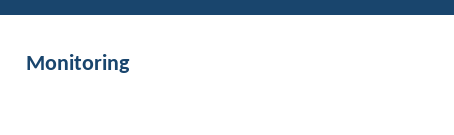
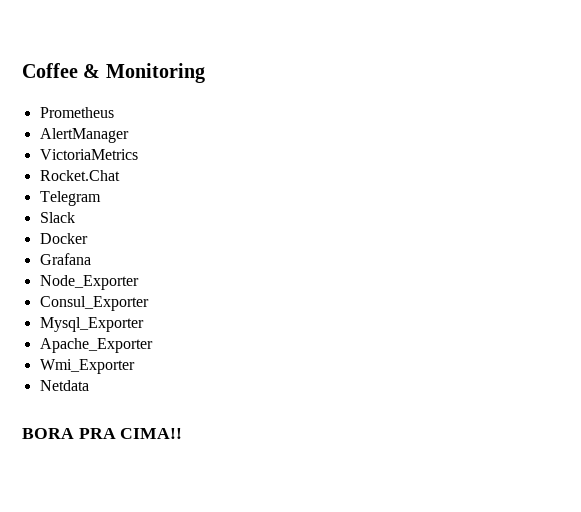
- Monitoring
+ Coffee & Monitoring
+ Prometheus
+ AlertManager
+ VictoriaMetrics
+ Rocket.Chat
+ Telegram
+ Slack
+ Docker
+ Grafana
+ Node_Exporter
+ Consul_Exporter
+ Mysql_Exporter
+ Apache_Exporter
+ Wmi_Exporter
+ Netdata
+ BORA PRA CIMA!!

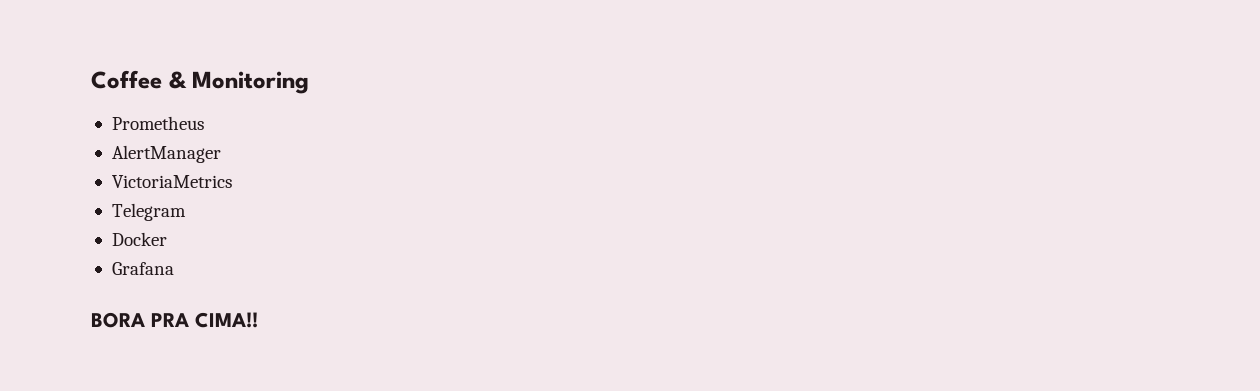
- Rocket.Chat
- Slack
- Node_Exporter
- Consul_Exporter
- Mysql_Exporter
- Apache_Exporter
- Wmi_Exporter
- Netdata

